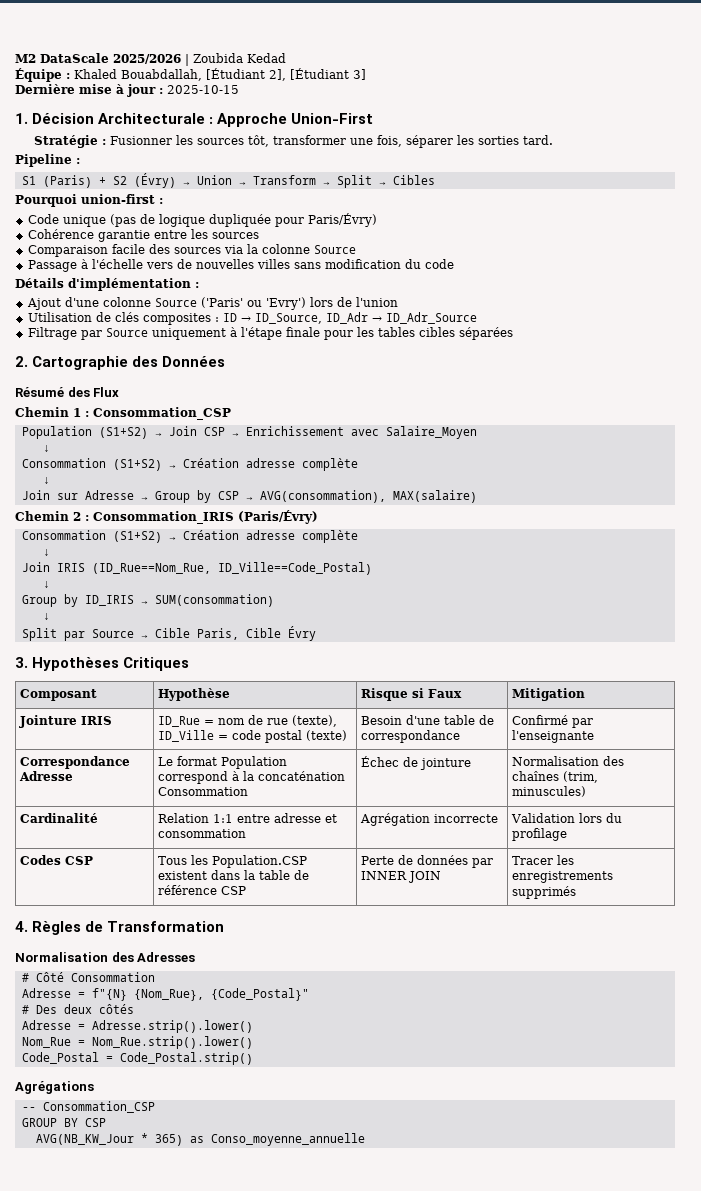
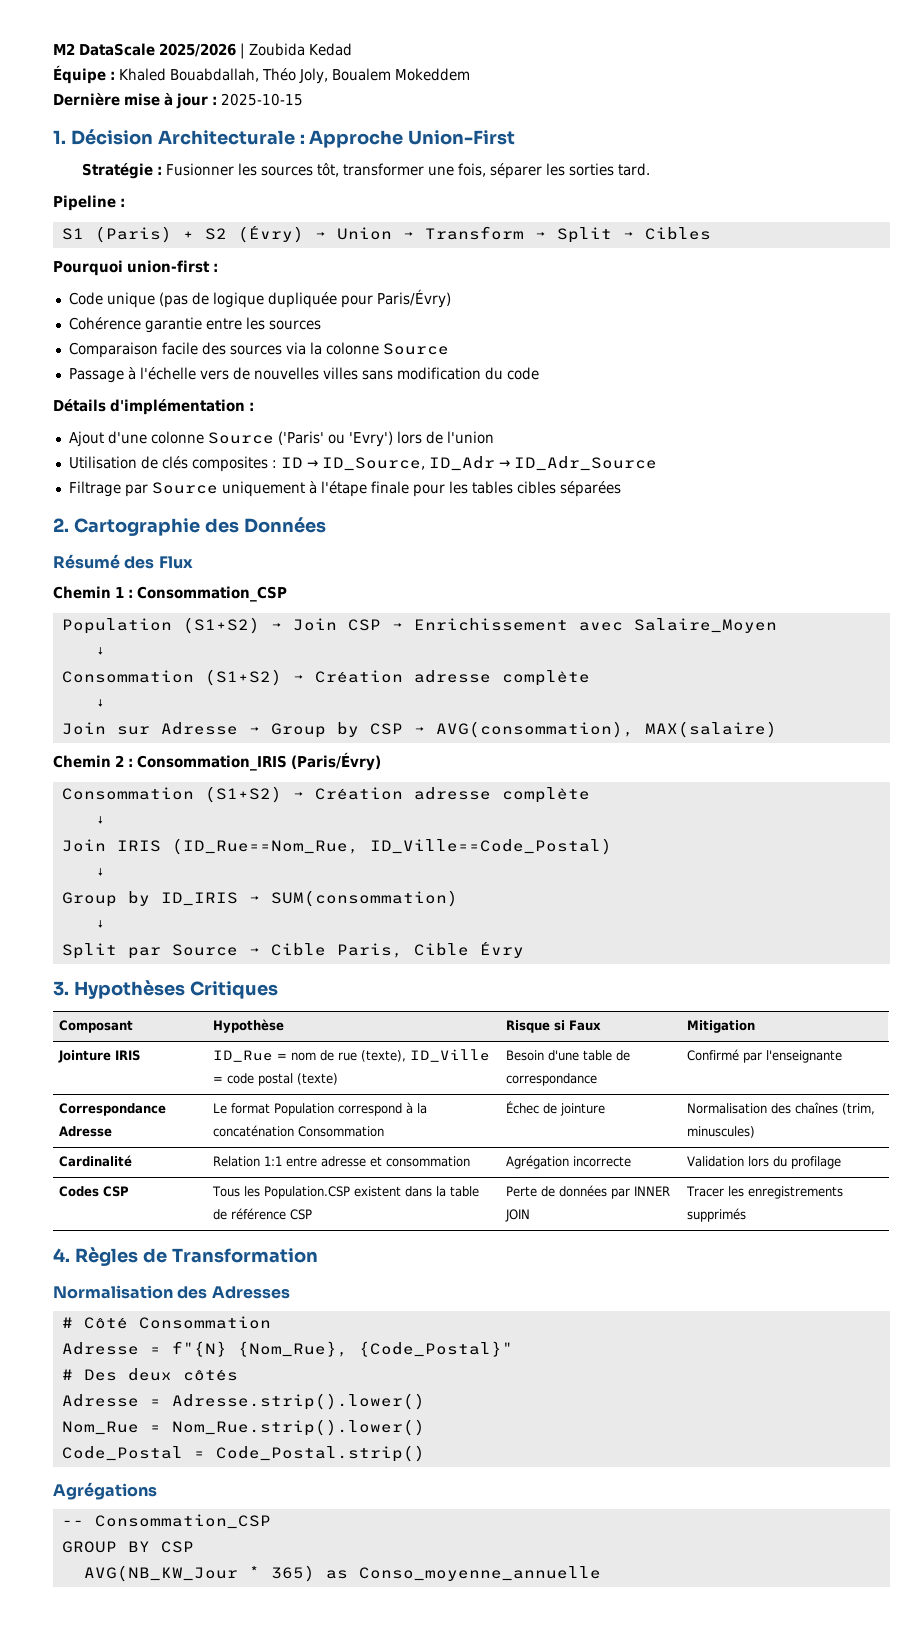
- Équipe : Khaled Bouabdallah, [Étudiant 2], [Étudiant 3]
+ Équipe : Khaled Bouabdallah, Théo Joly, Boualem Mokeddem

